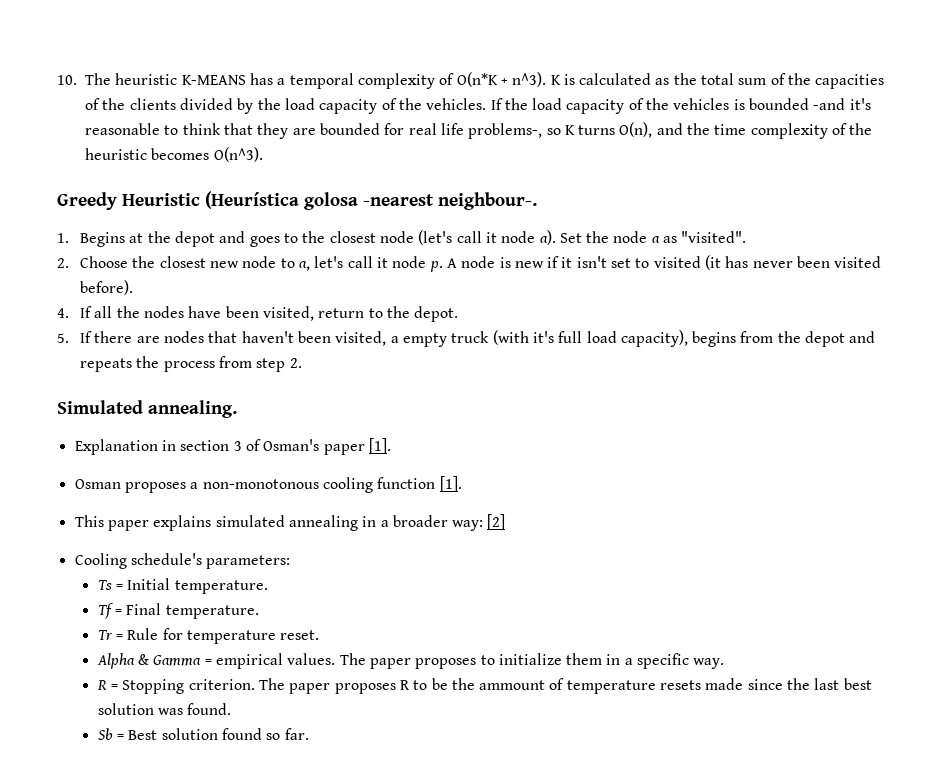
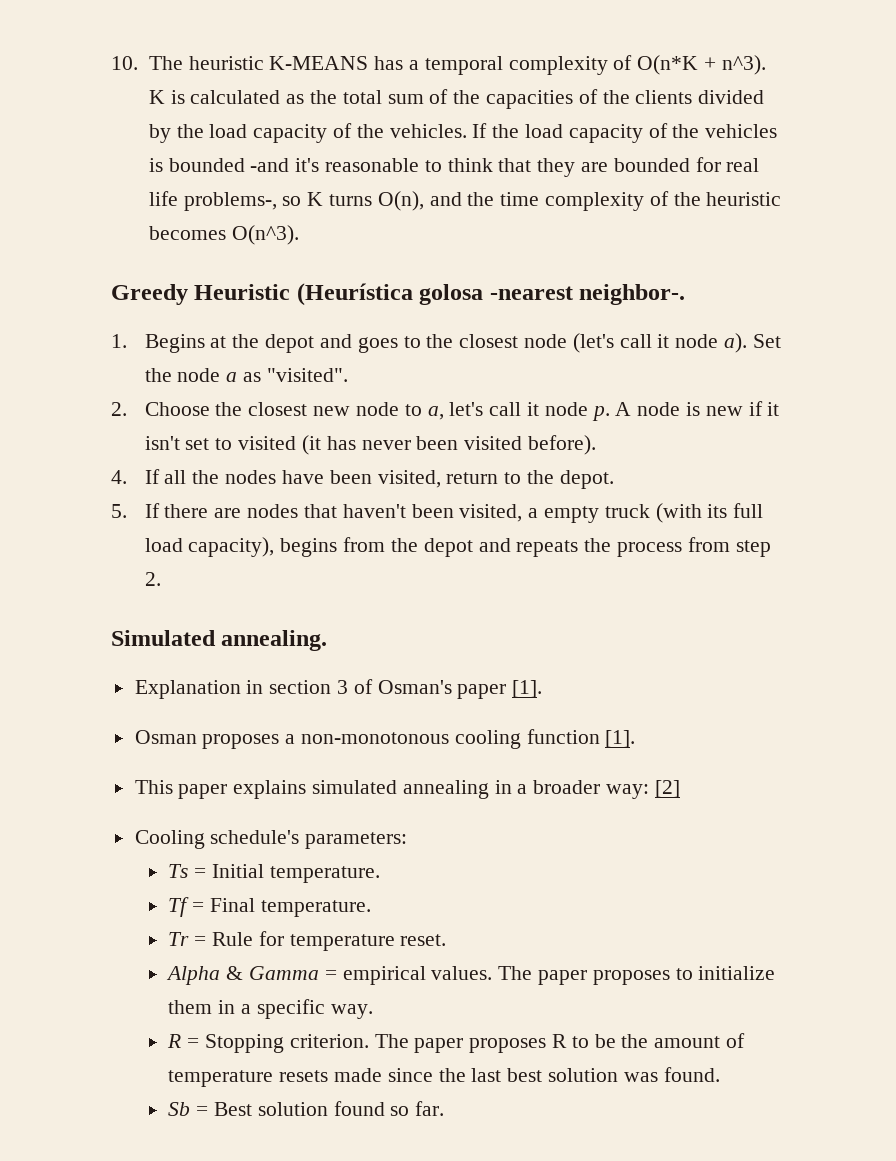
- Greedy Heuristic (Heurística golosa -nearest neighbour-.
+ Greedy Heuristic (Heurística golosa -nearest neighbor-.
- 5. If there are nodes that haven't been visited, a empty truck (with it's full load capacity), begins from the depot and repeats the process from step 2.
+ 5. If there are nodes that haven't been visited, a empty truck (with its full load capacity), begins from the depot and repeats the process from step 2.
- The paper proposes R to be the ammount of temperature resets made since the last best solution was found.
+ The paper proposes R to be the amount of temperature resets made since the last best solution was found.

